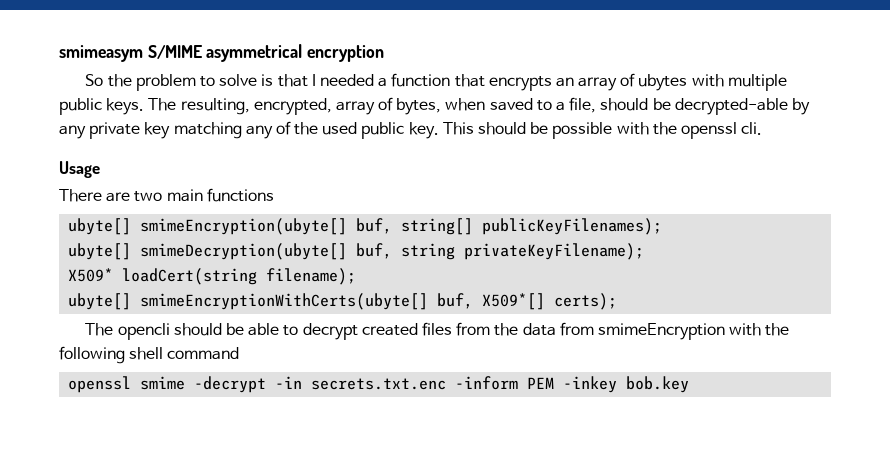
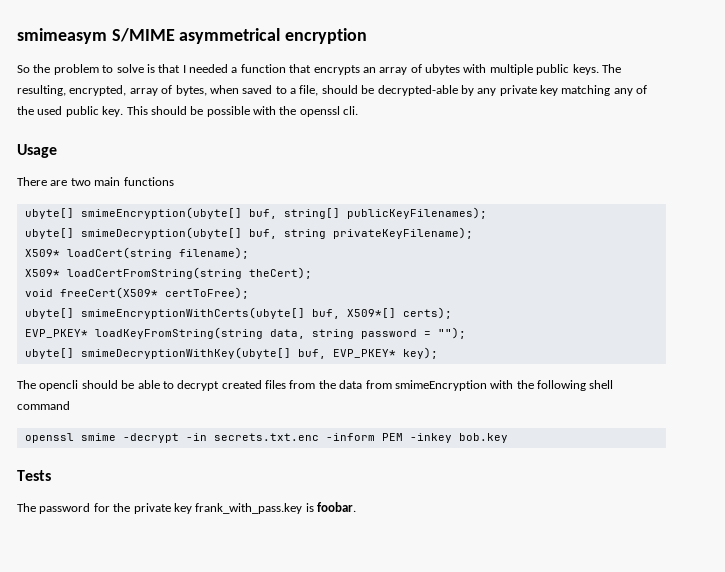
+ X509* loadCertFromString(string theCert);
+ void freeCert(X509* certToFree);
+ EVP_PKEY* loadKeyFromString(string data, string password = "");
+ ubyte[] smimeDecryptionWithKey(ubyte[] buf, EVP_PKEY* key);
+ Tests
+ The password for the private key frank_with_pass.key is foobar.

